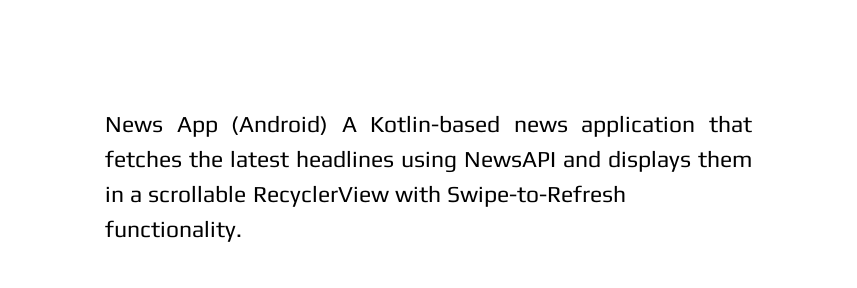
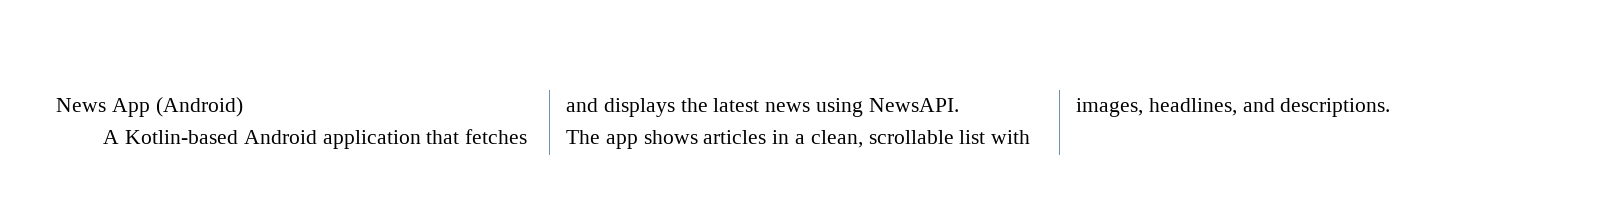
- News App (Android) A Kotlin-based news application that fetches the latest headlines using NewsAPI and displays them in a scrollable RecyclerView with Swipe-to-Refresh functionality.
+ News App (Android)
+ A Kotlin-based Android application that fetches and displays the latest news using NewsAPI.
+ The app shows articles in a clean, scrollable list with images, headlines, and descriptions.

